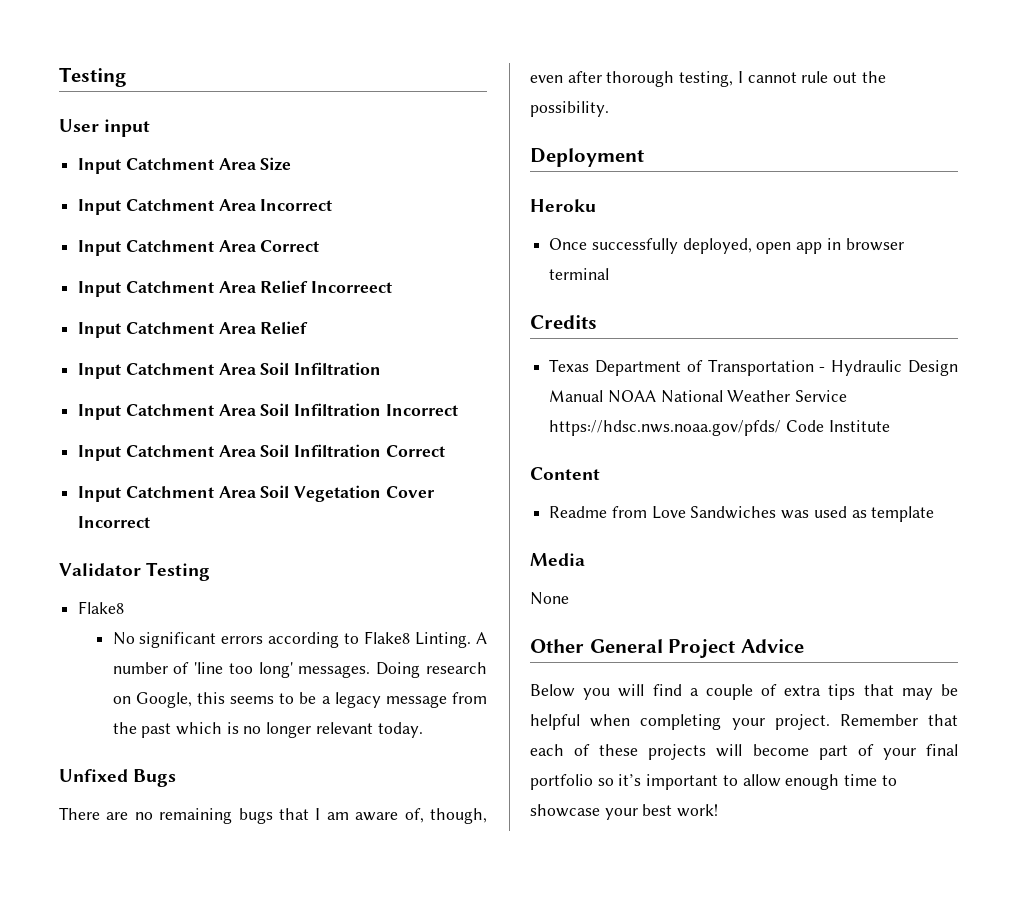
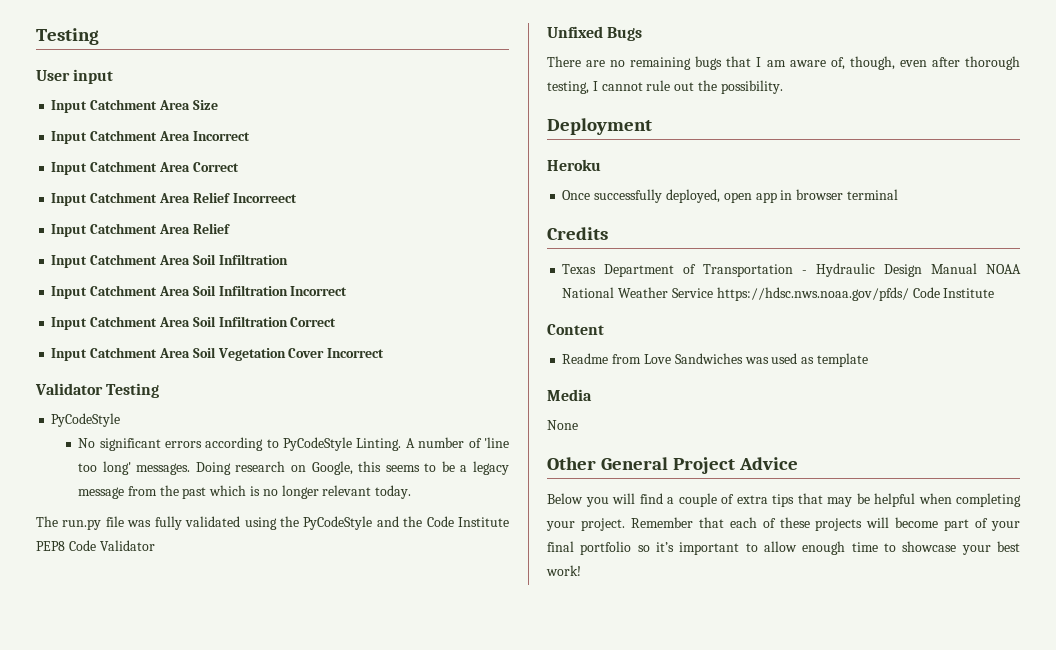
  Validator Testing
- Flake8
+ PyCodeStyle
- No significant errors according to Flake8 Linting.
+ No significant errors according to PyCodeStyle Linting.
+ The run.py file was fully validated using the PyCodeStyle and the Code Institute PEP8 Code Validator

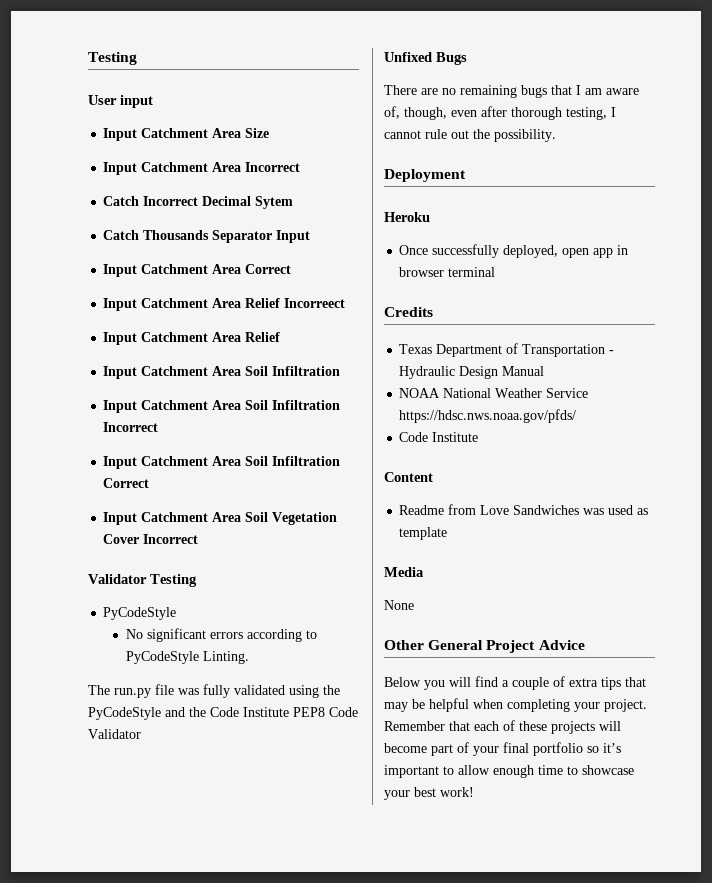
+ Catch Incorrect Decimal Sytem
+ Catch Thousands Separator Input
- A number of 'line too long' messages. Doing research on Google, this seems to be a legacy message from the past which is no longer relevant today.
- Texas Department of Transportation - Hydraulic Design Manual NOAA National Weather Service https://hdsc.nws.noaa.gov/pfds/ Code Institute
+ Texas Department of Transportation - Hydraulic Design Manual
+ NOAA National Weather Service https://hdsc.nws.noaa.gov/pfds/
+ Code Institute

